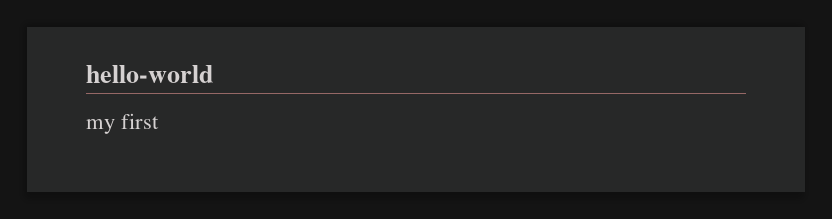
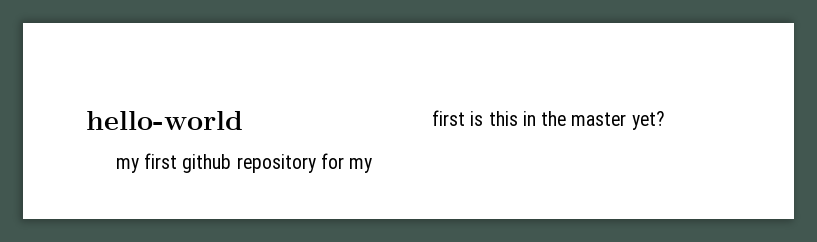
- my first
+ my first github repository for my first is this in the master yet?

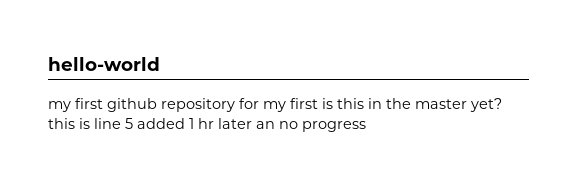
- my first github repository for my first is this in the master yet?
+ my first github repository for my first is this in the master yet? this is line 5 added 1 hr later an no progress

